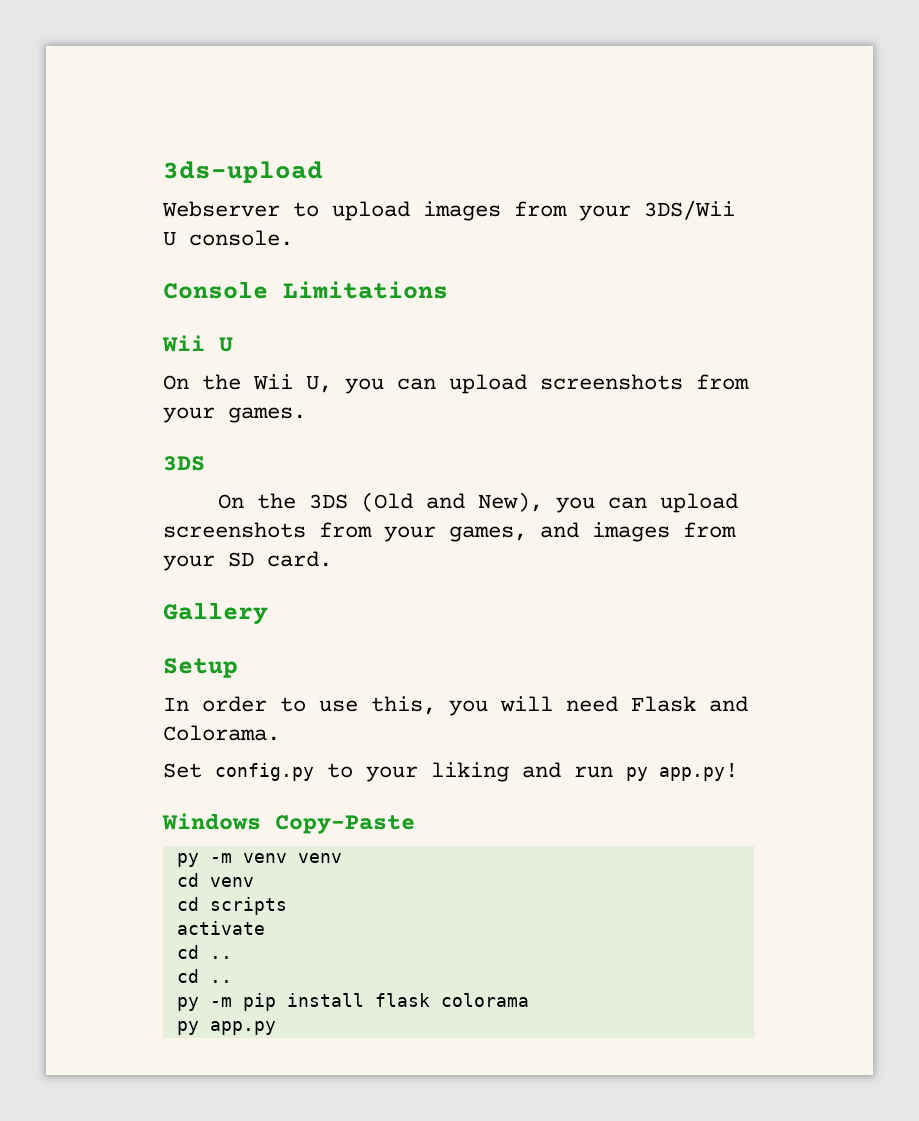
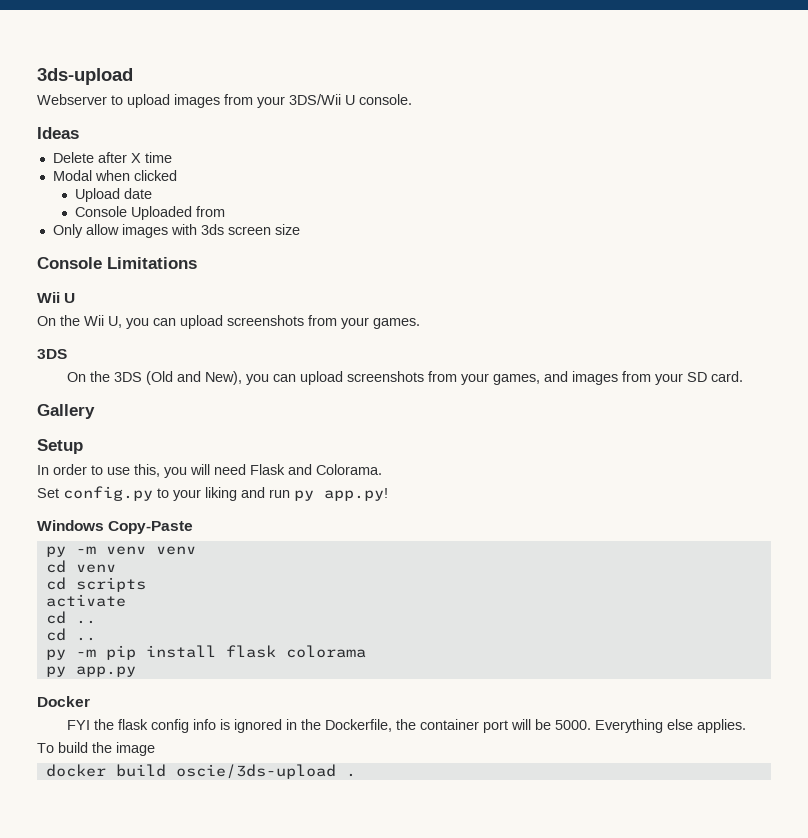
+ Ideas
+ Delete after X time
+ Modal when clicked
+ Upload date
+ Console Uploaded from
+ Only allow images with 3ds screen size
+ Docker
+ FYI the flask config info is ignored in the Dockerfile, the container port will be 5000. Everything else applies.
+ To build the image
+ docker build oscie/3ds-upload .

